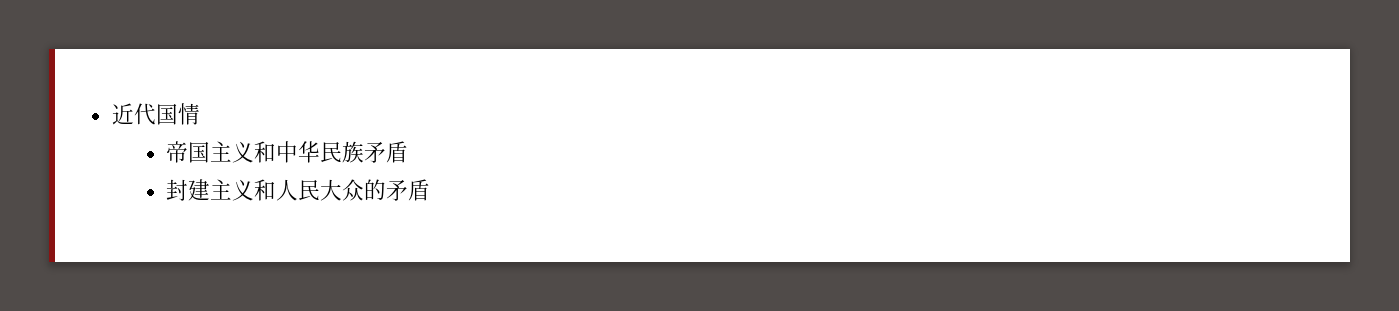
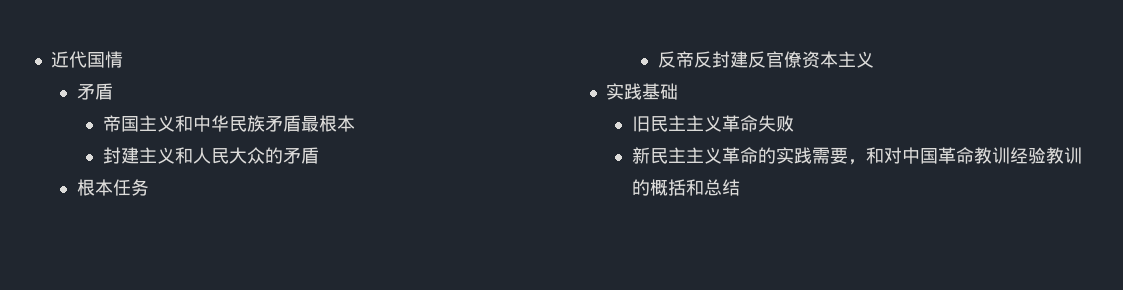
  近代国情
+ 矛盾
- 帝国主义和中华民族矛盾
+ 帝国主义和中华民族矛盾最根本
+ 根本任务
+ 反帝反封建反官僚资本主义
+ 实践基础
+ 旧民主主义革命失败
+ 新民主主义革命的实践需要，和对中国革命教训经验教训的概括和总结

